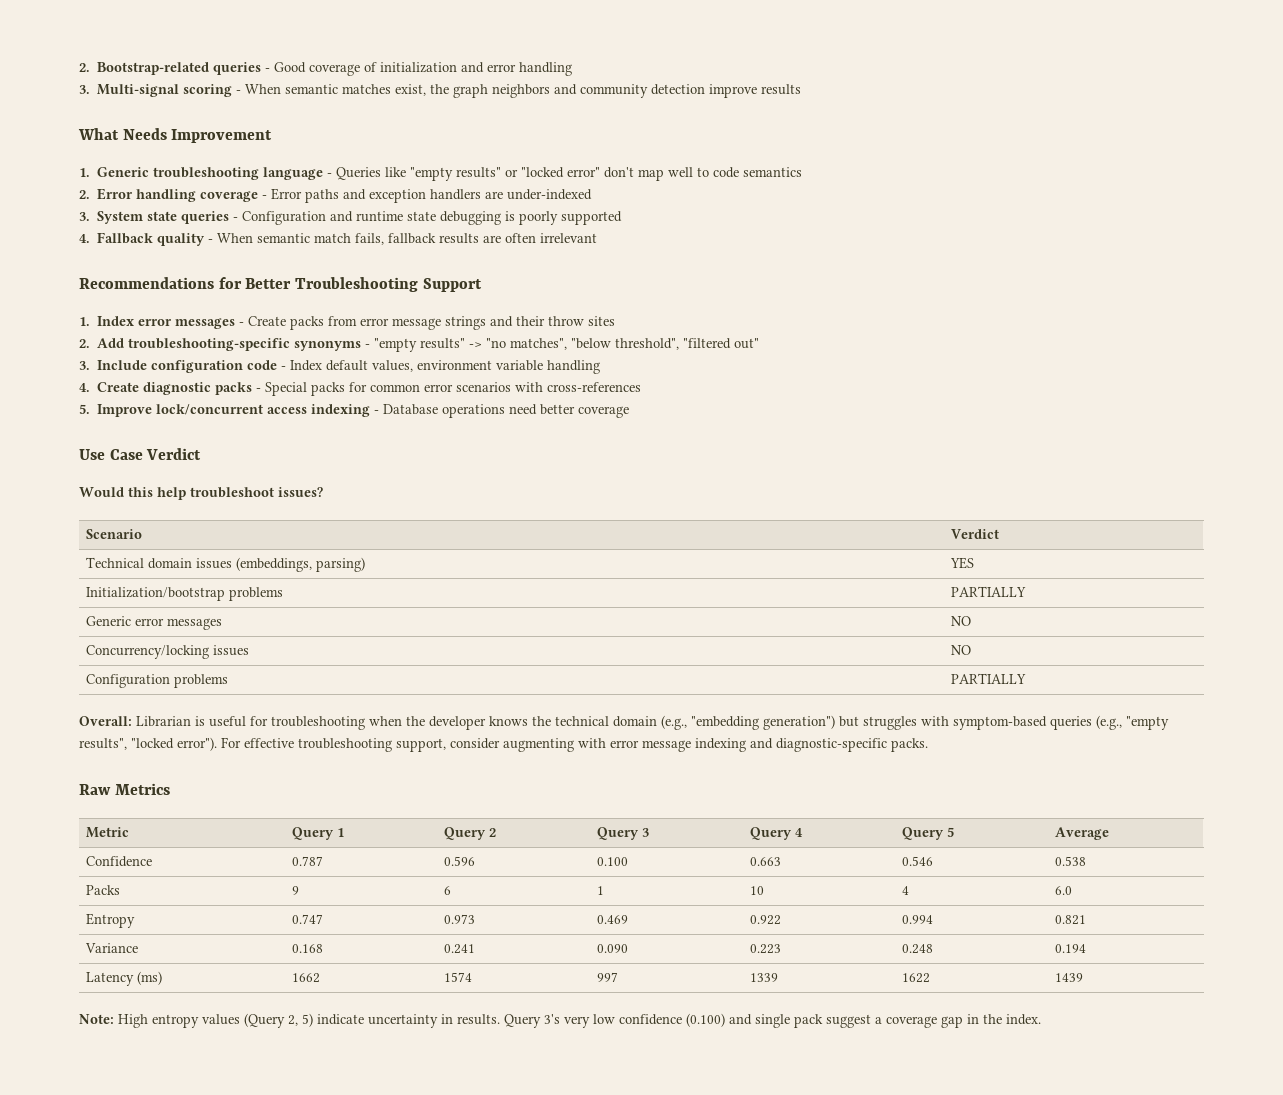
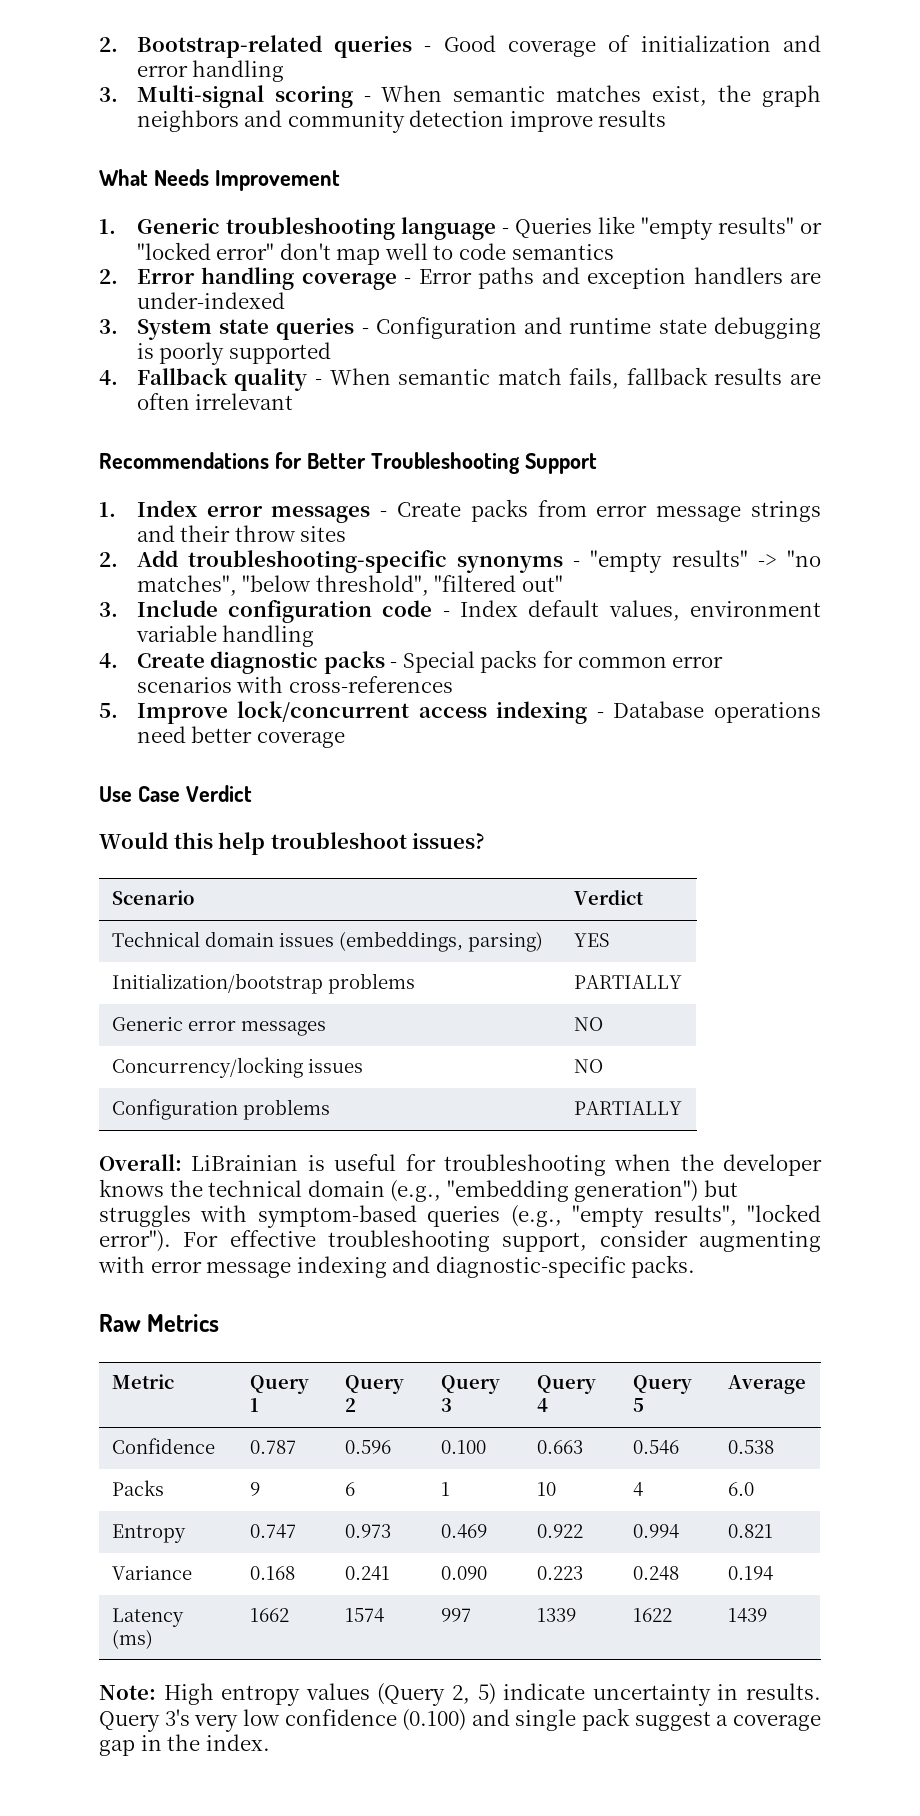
- Overall: Librarian is useful for troubleshooting when the developer knows the technical domain (e.g., "embedding generation") but struggles with symptom-based queries (e.g., "empty results", "locked error").
+ Overall: LiBrainian is useful for troubleshooting when the developer knows the technical domain (e.g., "embedding generation") but struggles with symptom-based queries (e.g., "empty results", "locked error").

